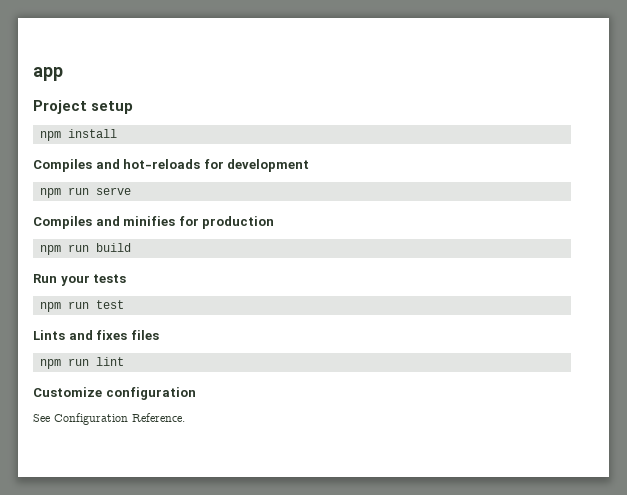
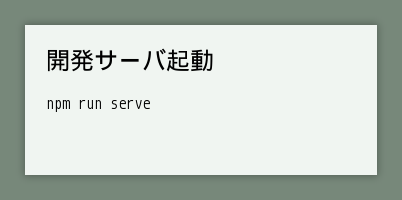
- app
- Project setup
- npm install
- Compiles and hot-reloads for development
+ 開発サーバ起動
  npm run serve
- Compiles and minifies for production
- npm run build
- Run your tests
- npm run test
- Lints and fixes files
- npm run lint
- Customize configuration
- See Configuration Reference.

